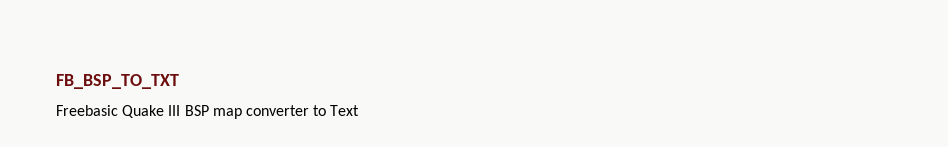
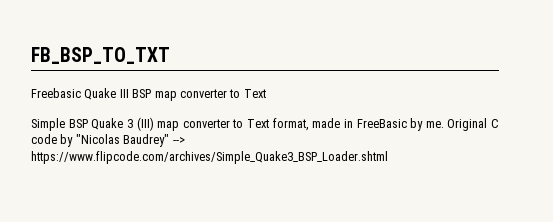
+ Simple BSP Quake 3 (III) map converter to Text format, made in FreeBasic by me. Original C code by "Nicolas Baudrey" --> https://www.flipcode.com/archives/Simple_Quake3_BSP_Loader.shtml

